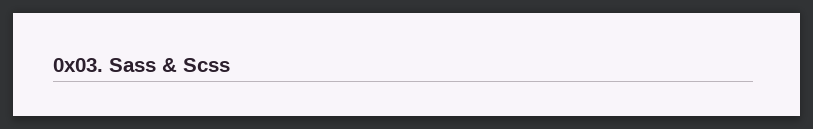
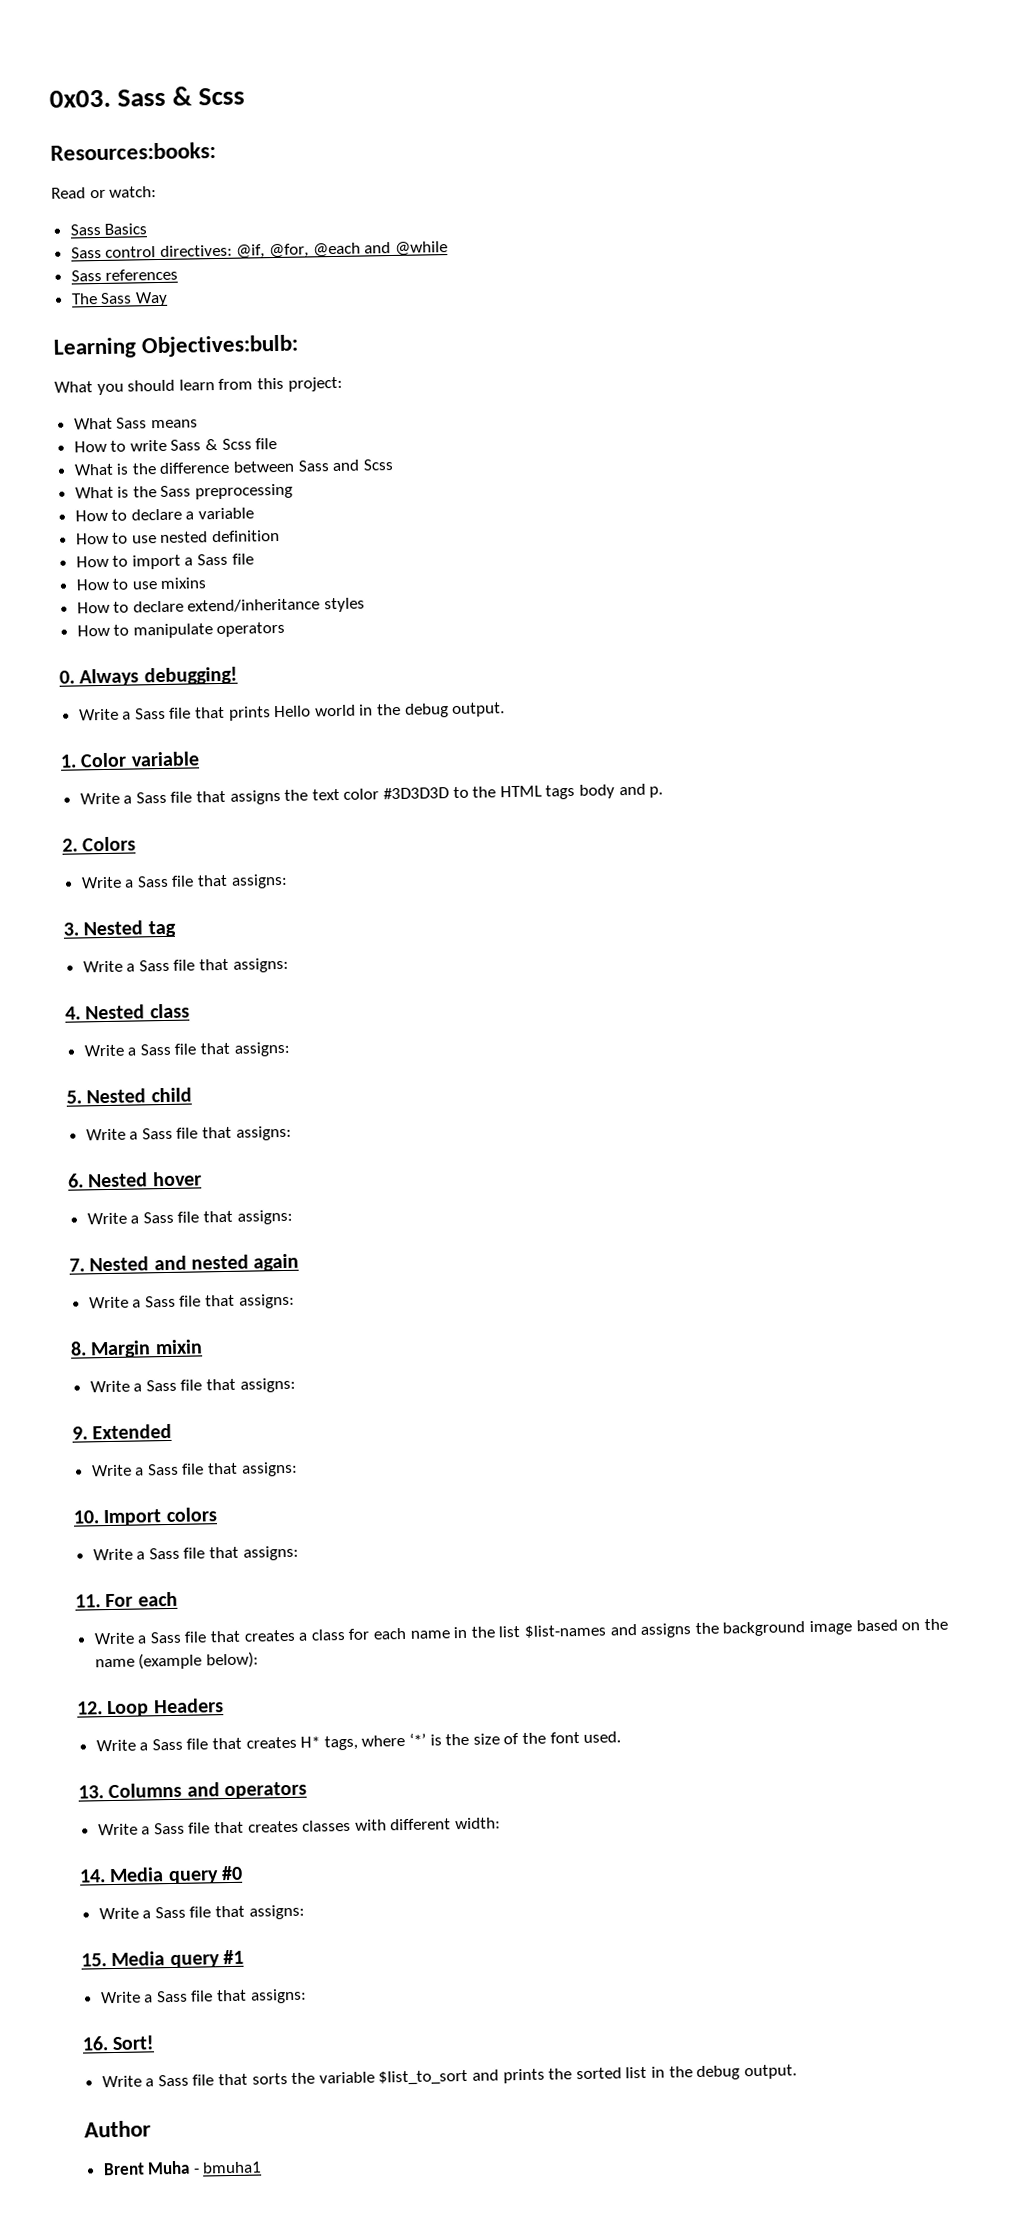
+ Resources:books:
+ Read or watch:
+ Sass Basics
+ Sass control directives: @if, @for, @each and @while
+ Sass references
+ The Sass Way
+ Learning Objectives:bulb:
+ What you should learn from this project:
+ What Sass means
+ How to write Sass & Scss file
+ What is the difference between Sass and Scss
+ What is the Sass preprocessing
+ How to declare a variable
+ How to use nested definition
+ How to import a Sass file
+ How to use mixins
+ How to declare extend/inheritance styles
+ How to manipulate operators
+ 0. Always debugging!
+ Write a Sass file that prints Hello world in the debug output.
+ 1. Color variable
+ Write a Sass file that assigns the text color #3D3D3D to the HTML tags body and p.
+ 2. Colors
+ Write a Sass file that assigns:
+ 3. Nested tag
+ Write a Sass file that assigns:
+ 4. Nested class
+ Write a Sass file that assigns:
+ 5. Nested child
+ Write a Sass file that assigns:
+ 6. Nested hover
+ Write a Sass file that assigns:
+ 7. Nested and nested again
+ Write a Sass file that assigns:
+ 8. Margin mixin
+ Write a Sass file that assigns:
+ 9. Extended
+ Write a Sass file that assigns:
+ 10. Import colors
+ Write a Sass file that assigns:
+ 11. For each
+ Write a Sass file that creates a class for each name in the list $list-names and assigns the background image based on the name (example below):
+ 12. Loop Headers
+ Write a Sass file that creates H* tags, where ‘*’ is the size of the font used.
+ 13. Columns and operators
+ Write a Sass file that creates classes with different width:
+ 14. Media query #0
+ Write a Sass file that assigns:
+ 15. Media query #1
+ Write a Sass file that assigns:
+ 16. Sort!
+ Write a Sass file that sorts the variable $list_to_sort and prints the sorted list in the debug output.
+ Author
+ Brent Muha - bmuha1

